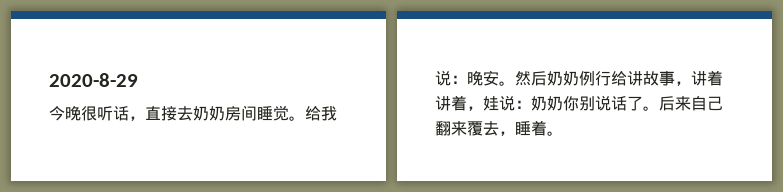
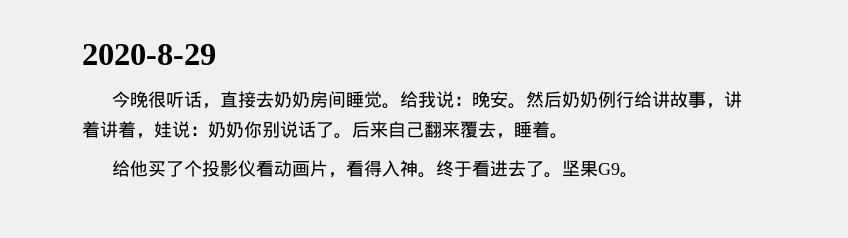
+ 给他买了个投影仪看动画片，看得入神。终于看进去了。坚果G9。

